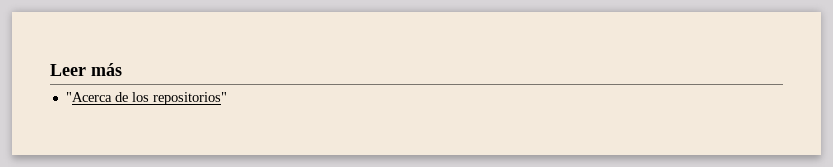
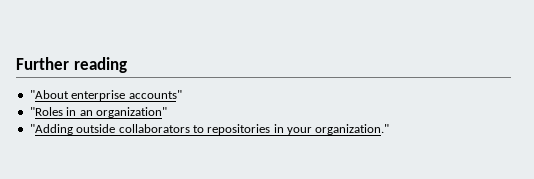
- Leer más
- "Acerca de los repositorios"
+ Further reading
+ "About enterprise accounts"
+ "Roles in an organization"
+ "Adding outside collaborators to repositories in your organization."

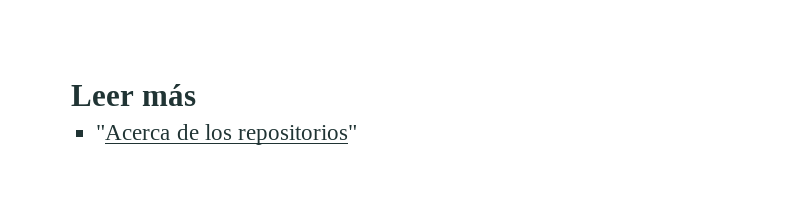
- Further reading
- "About enterprise accounts"
- "Roles in an organization"
- "Adding outside collaborators to repositories in your organization."
+ Leer más
+ "Acerca de los repositorios"

